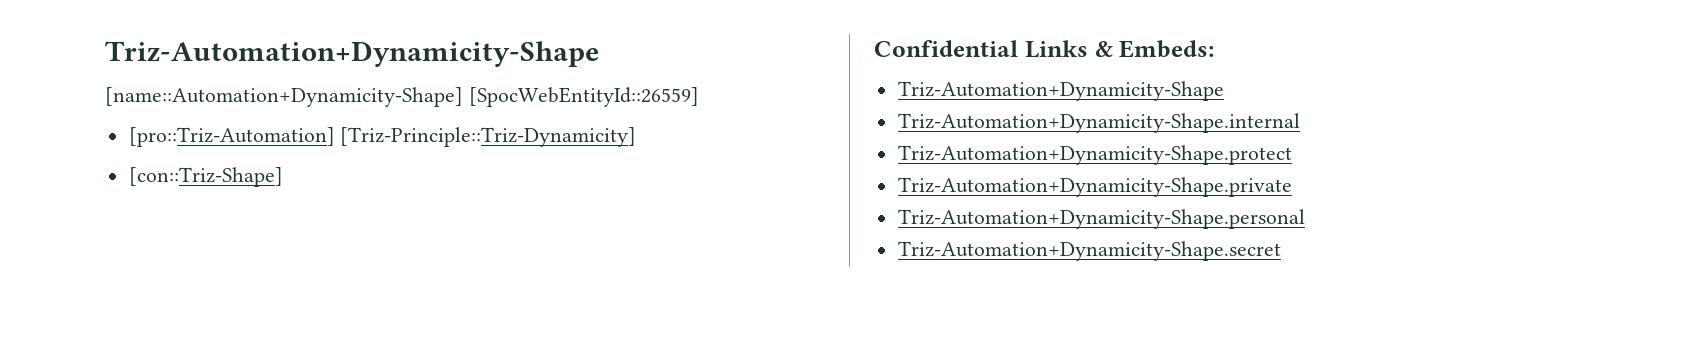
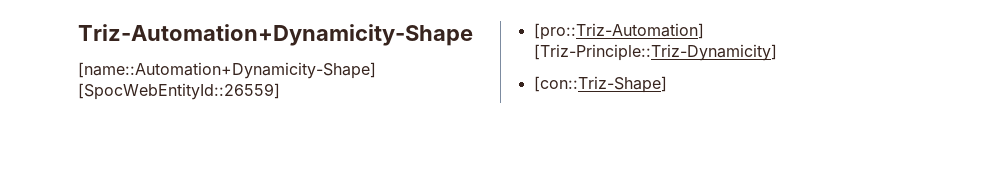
- Confidential Links & Embeds:
- Triz-Automation+Dynamicity-Shape
- Triz-Automation+Dynamicity-Shape.internal
- Triz-Automation+Dynamicity-Shape.protect
- Triz-Automation+Dynamicity-Shape.private
- Triz-Automation+Dynamicity-Shape.personal
- Triz-Automation+Dynamicity-Shape.secret

